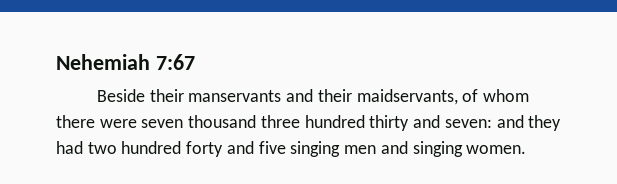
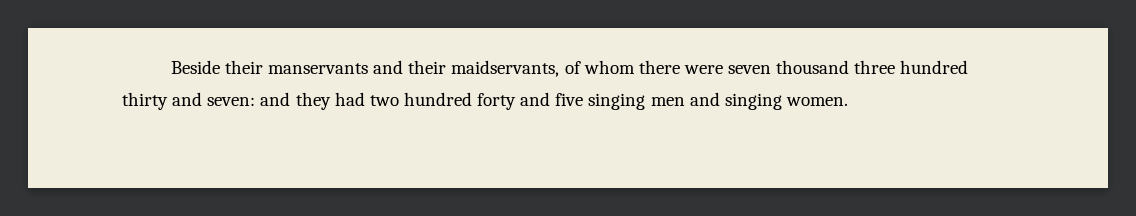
- Nehemiah 7:67

